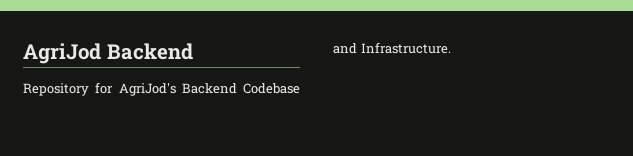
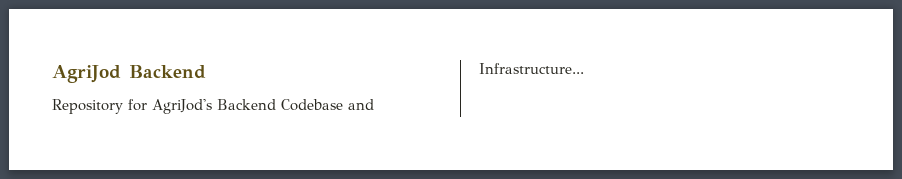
- Repository for AgriJod's Backend Codebase and Infrastructure.
+ Repository for AgriJod's Backend Codebase and Infrastructure...

